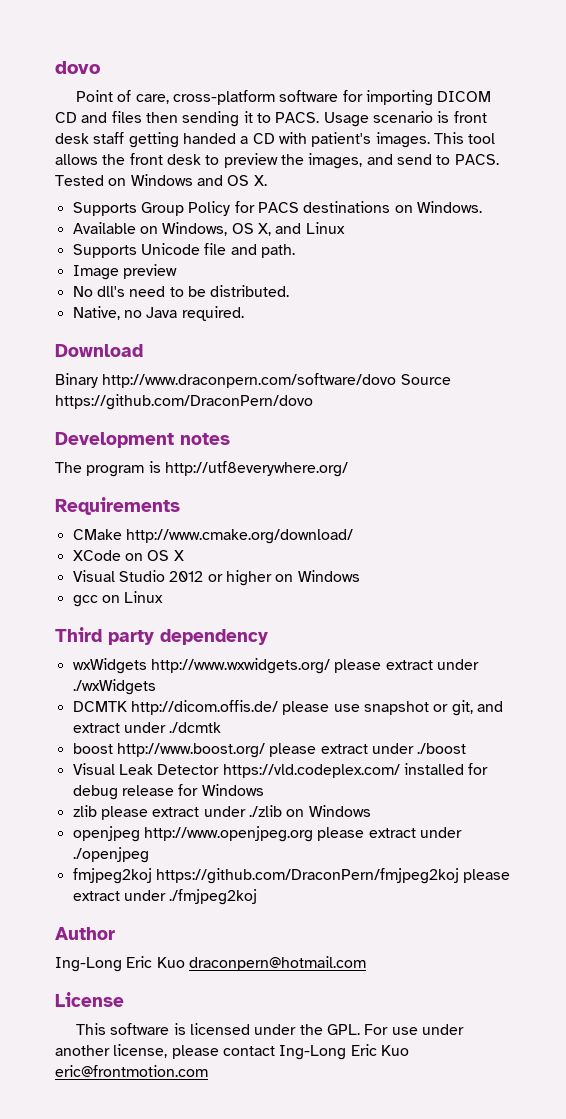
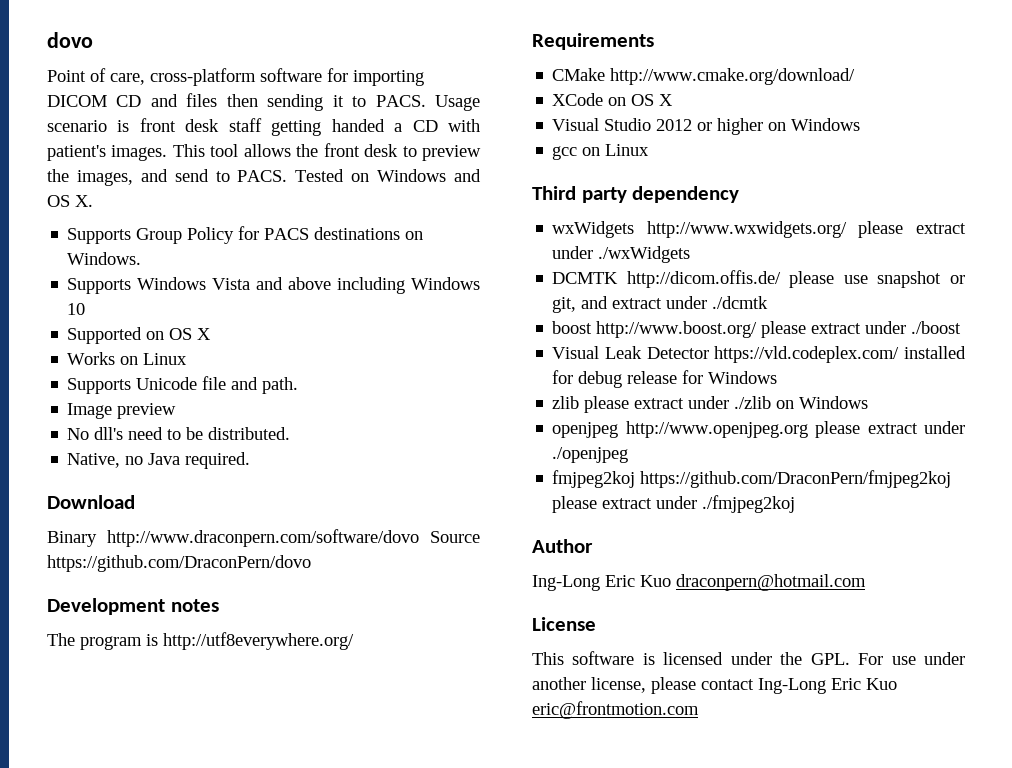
- Available on Windows, OS X, and Linux
+ Supports Windows Vista and above including Windows 10
+ Supported on OS X
+ Works on Linux

